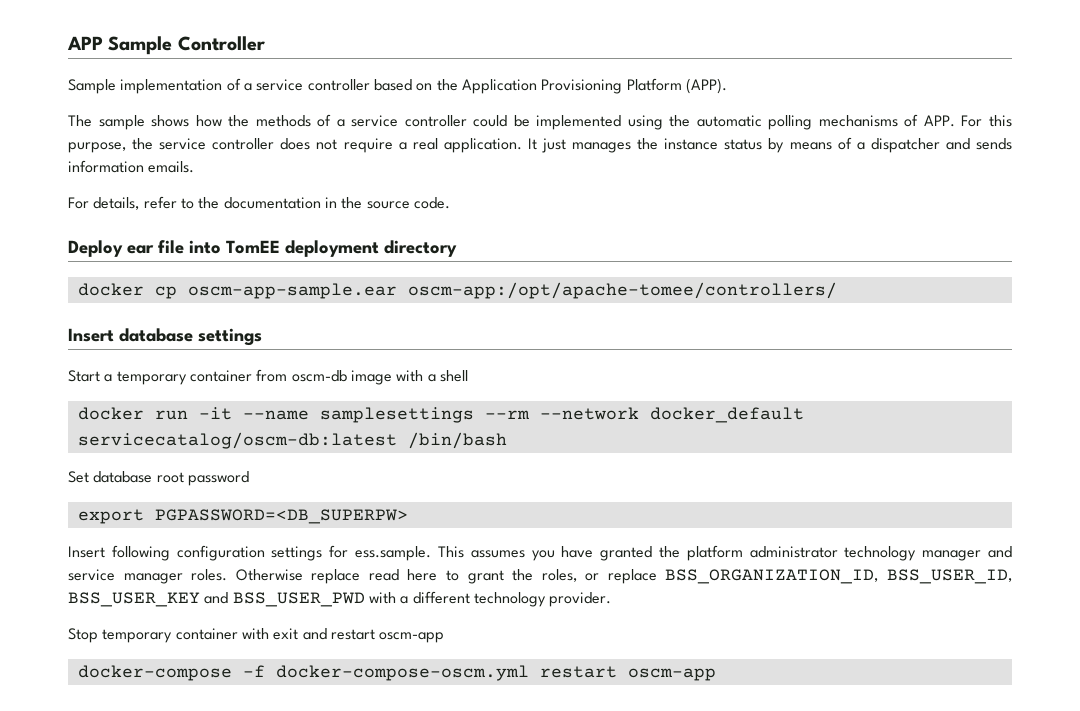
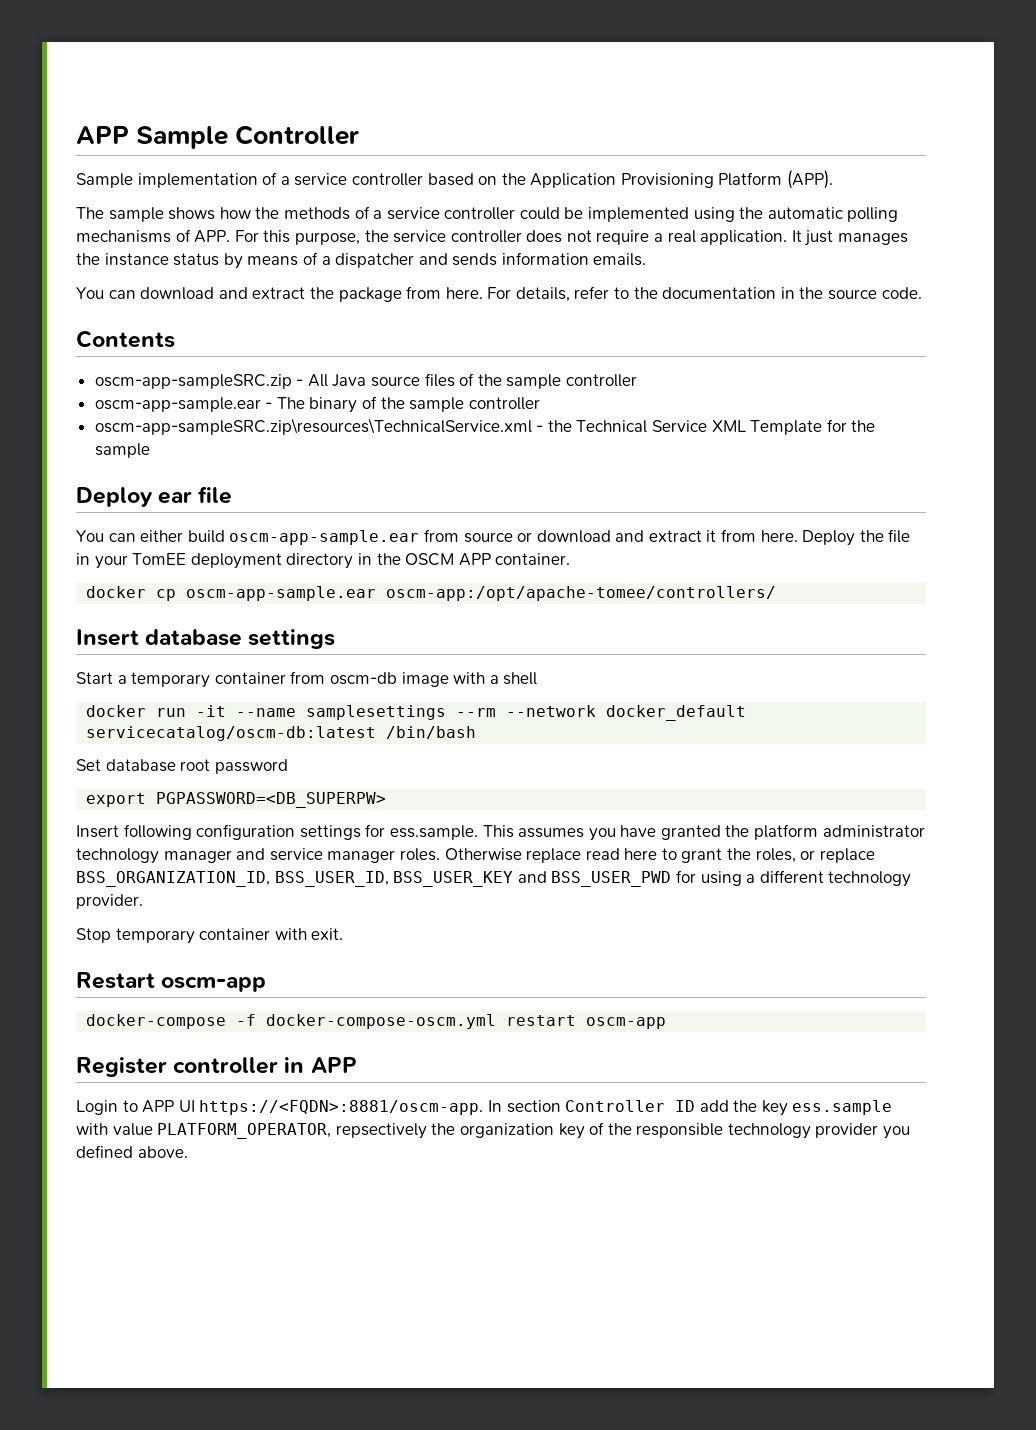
+ You can download and extract the package from here.
- Deploy ear file into TomEE deployment directory
+ Contents
+ oscm-app-sampleSRC.zip - All Java source files of the sample controller
+ oscm-app-sample.ear - The binary of the sample controller
+ oscm-app-sampleSRC.zip\resources\TechnicalService.xml - the Technical Service XML Template for the sample
+ Deploy ear file
+ You can either build oscm-app-sample.ear from source or download and extract it from here. Deploy the file in your TomEE deployment directory in the OSCM APP container.
- Otherwise replace read here to grant the roles, or replace BSS_ORGANIZATION_ID, BSS_USER_ID, BSS_USER_KEY and BSS_USER_PWD with a different technology provider.
+ Otherwise replace read here to grant the roles, or replace BSS_ORGANIZATION_ID, BSS_USER_ID, BSS_USER_KEY and BSS_USER_PWD for using a different technology provider.
- Stop temporary container with exit and restart oscm-app
+ Stop temporary container with exit.
+ Restart oscm-app
+ Register controller in APP
+ Login to APP UI https://<FQDN>:8881/oscm-app. In section Controller ID add the key ess.sample with value PLATFORM_OPERATOR, repsectively the organization key of the responsible technology provider you defined above.

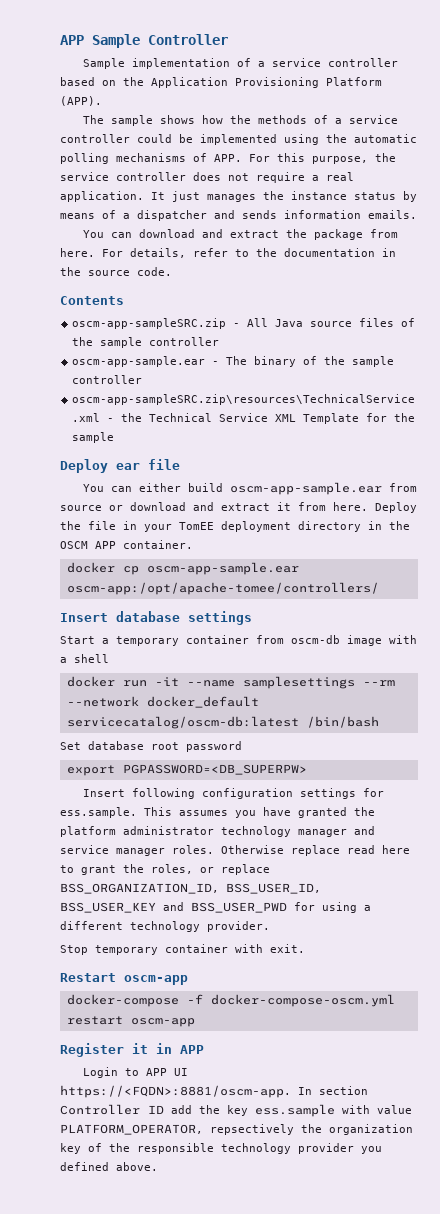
- Register controller in APP
+ Register it in APP

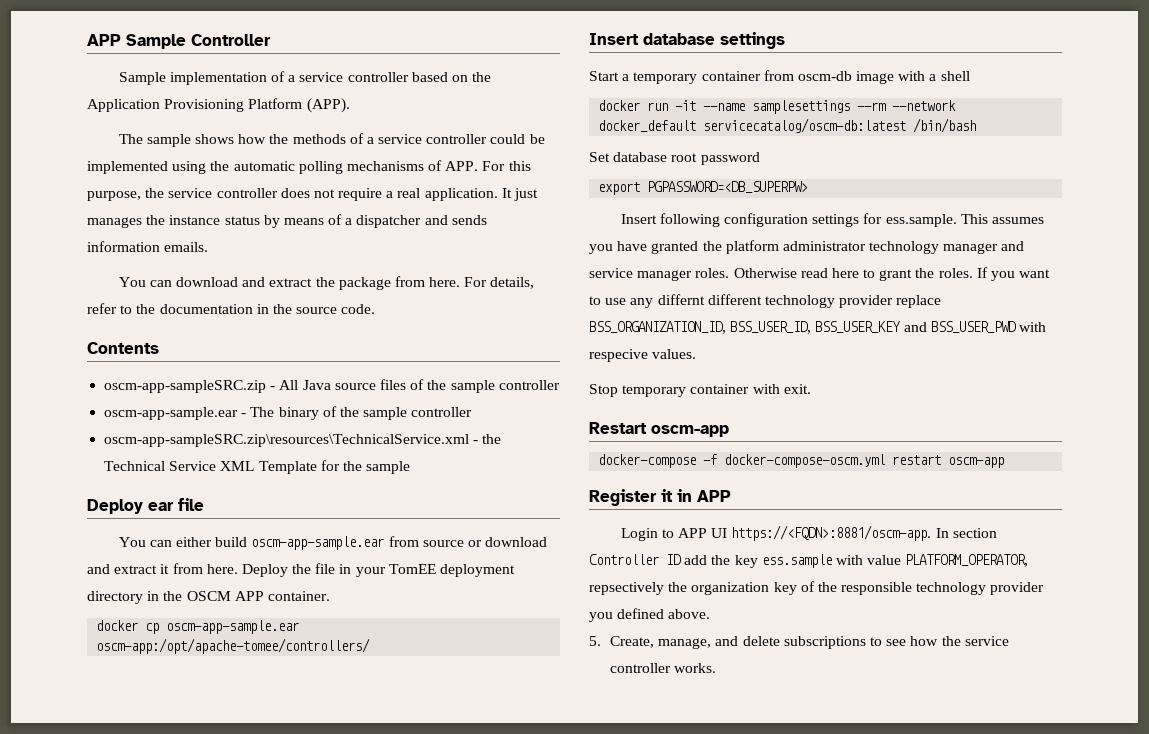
- Otherwise replace read here to grant the roles, or replace BSS_ORGANIZATION_ID, BSS_USER_ID, BSS_USER_KEY and BSS_USER_PWD for using a different technology provider.
+ Otherwise read here to grant the roles. If you want to use any differnt different technology provider replace BSS_ORGANIZATION_ID, BSS_USER_ID, BSS_USER_KEY and BSS_USER_PWD with respecive values.
+ 5. Create, manage, and delete subscriptions to see how the service controller works.

